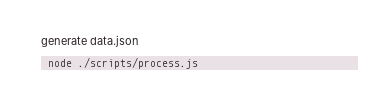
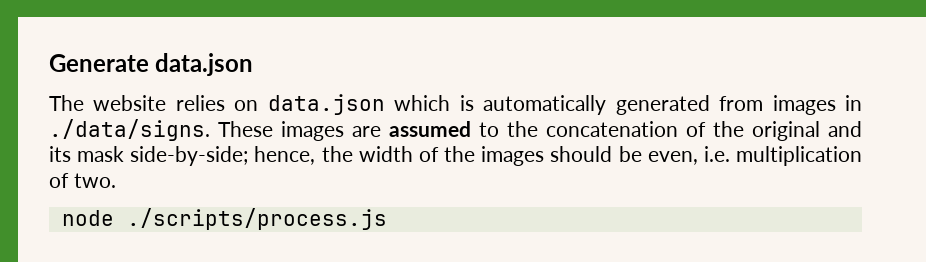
- generate data.json
+ Generate data.json
+ The website relies on data.json which is automatically generated from images in ./data/signs. These images are assumed to the concatenation of the original and its mask side-by-side; hence, the width of the images should be even, i.e. multiplication of two.

